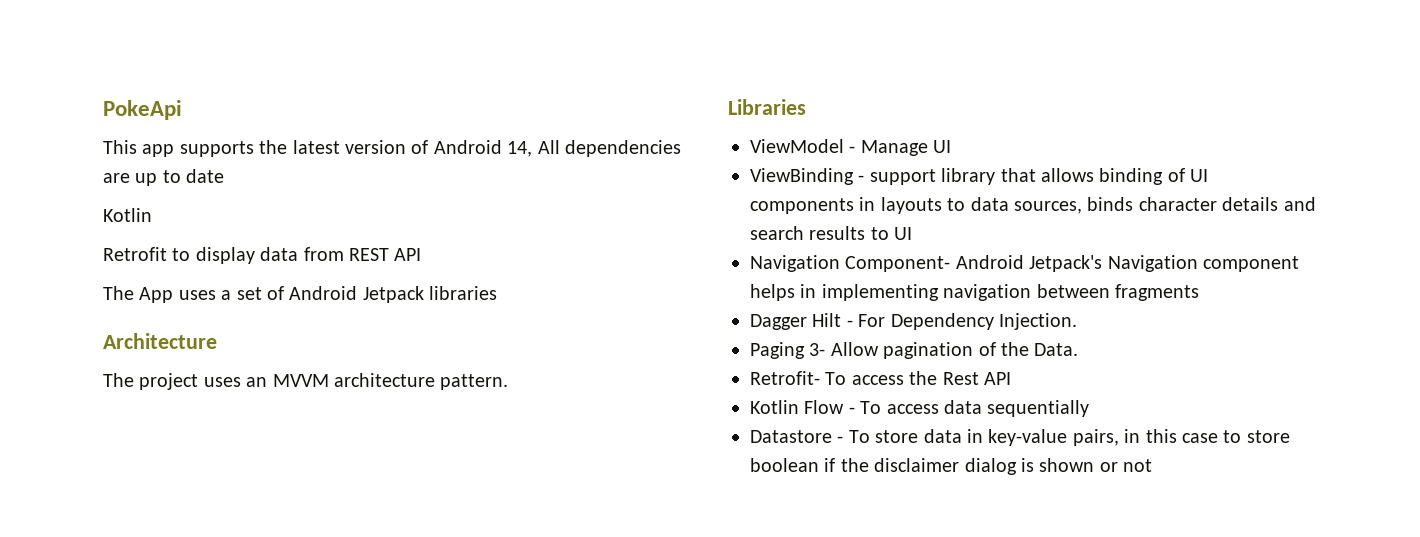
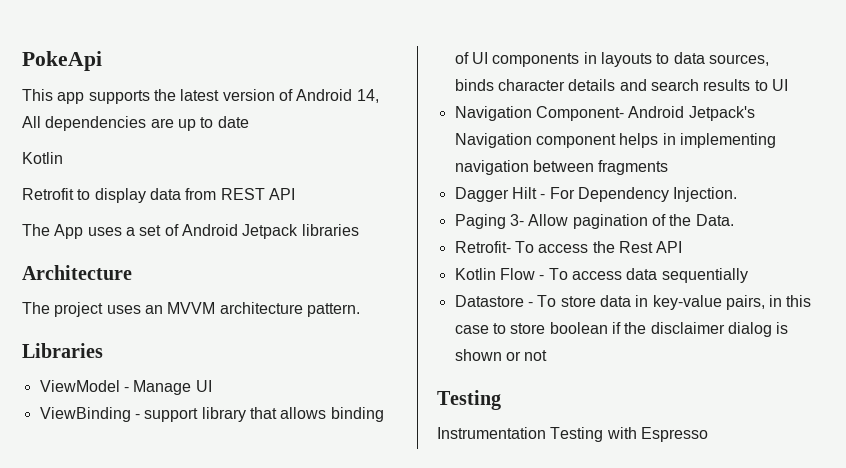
  Datastore - To store data in key-value pairs, in this case to store boolean if the disclaimer dialog is shown or not
+ Testing
+ Instrumentation Testing with Espresso

